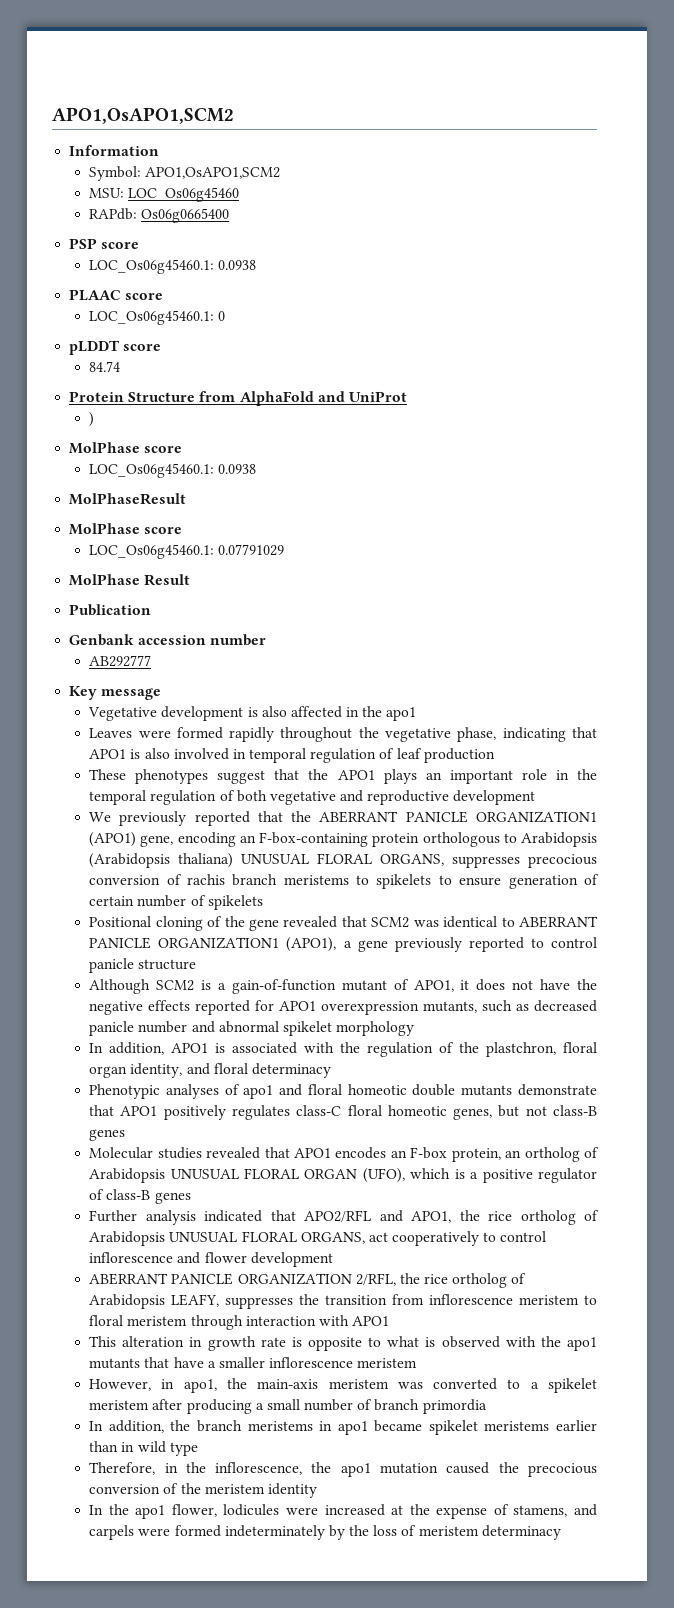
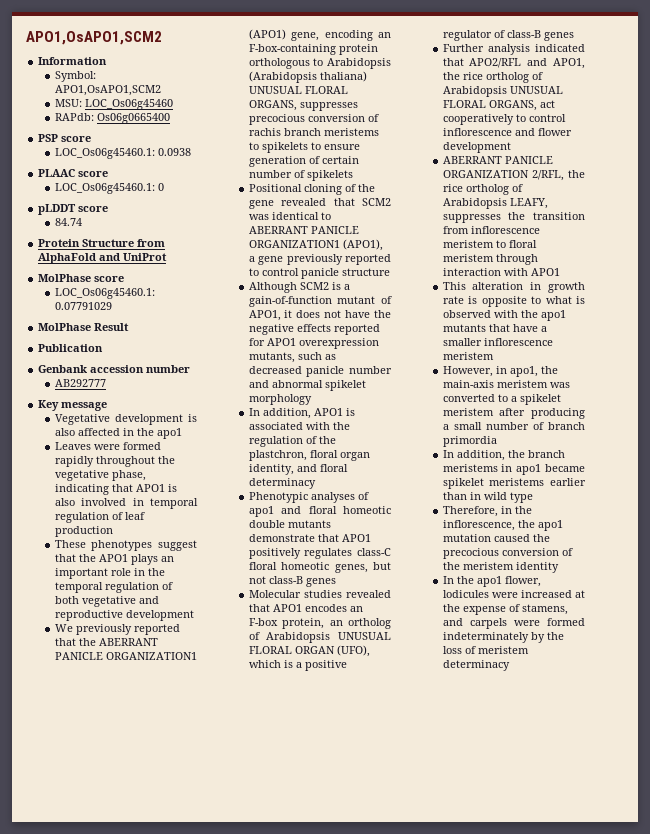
- )
- MolPhase score
- LOC_Os06g45460.1: 0.0938
- MolPhaseResult

